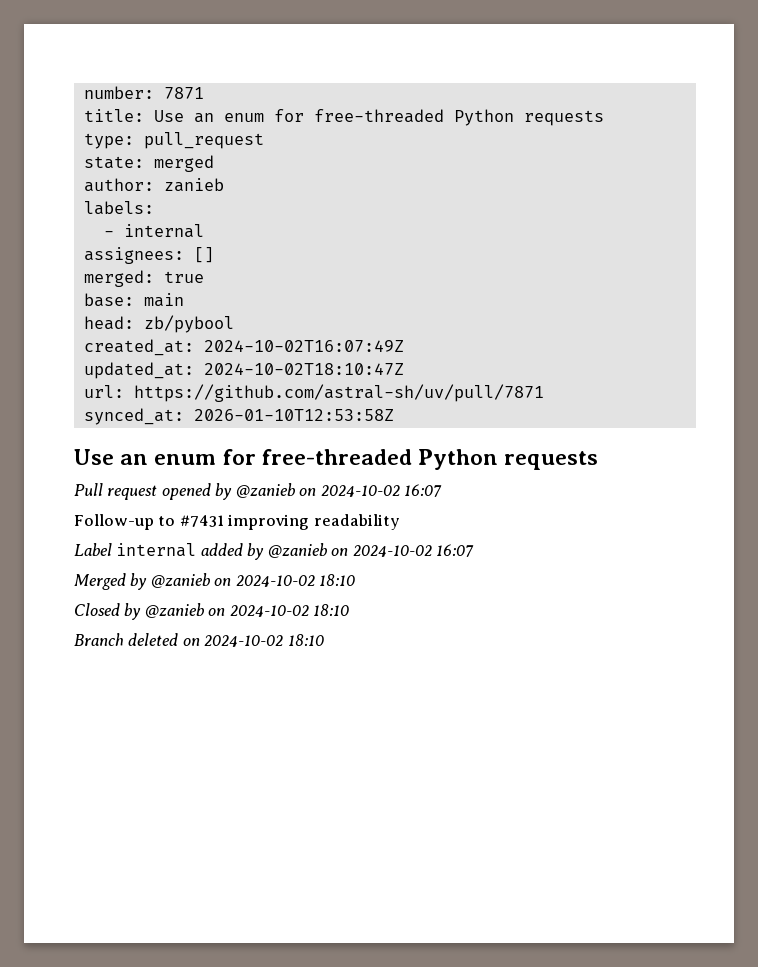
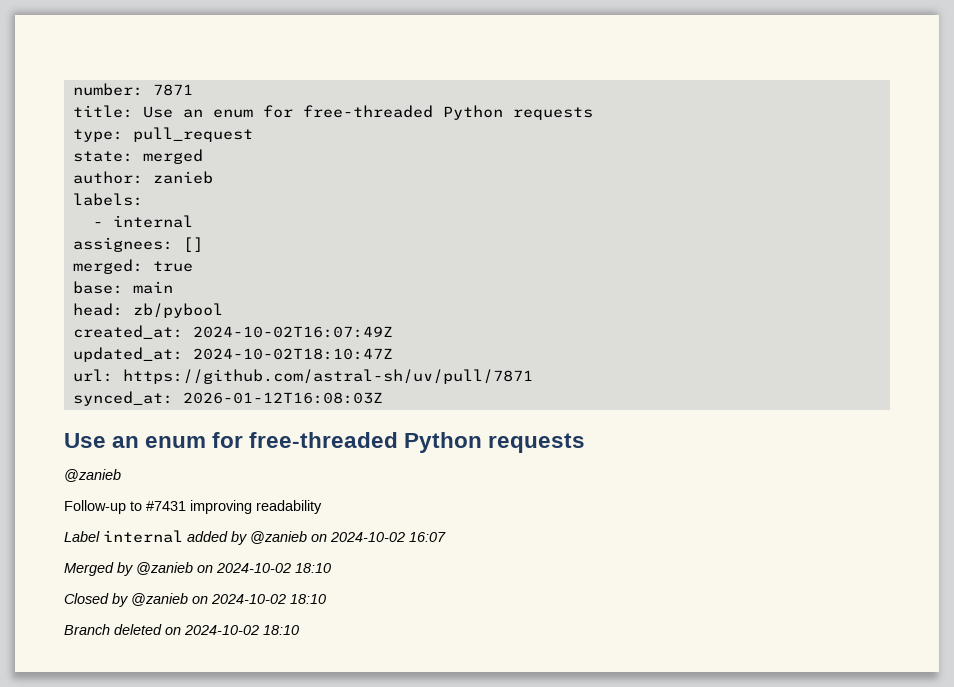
- synced_at: 2026-01-10T12:53:58Z
+ synced_at: 2026-01-12T16:08:03Z
  Use an enum for free-threaded Python requests
- Pull request opened by @zanieb on 2024-10-02 16:07
+ @zanieb

